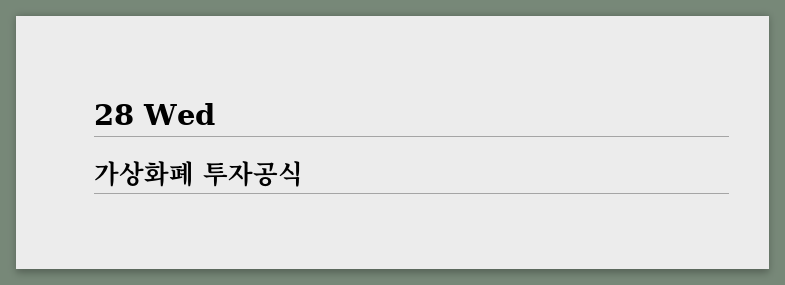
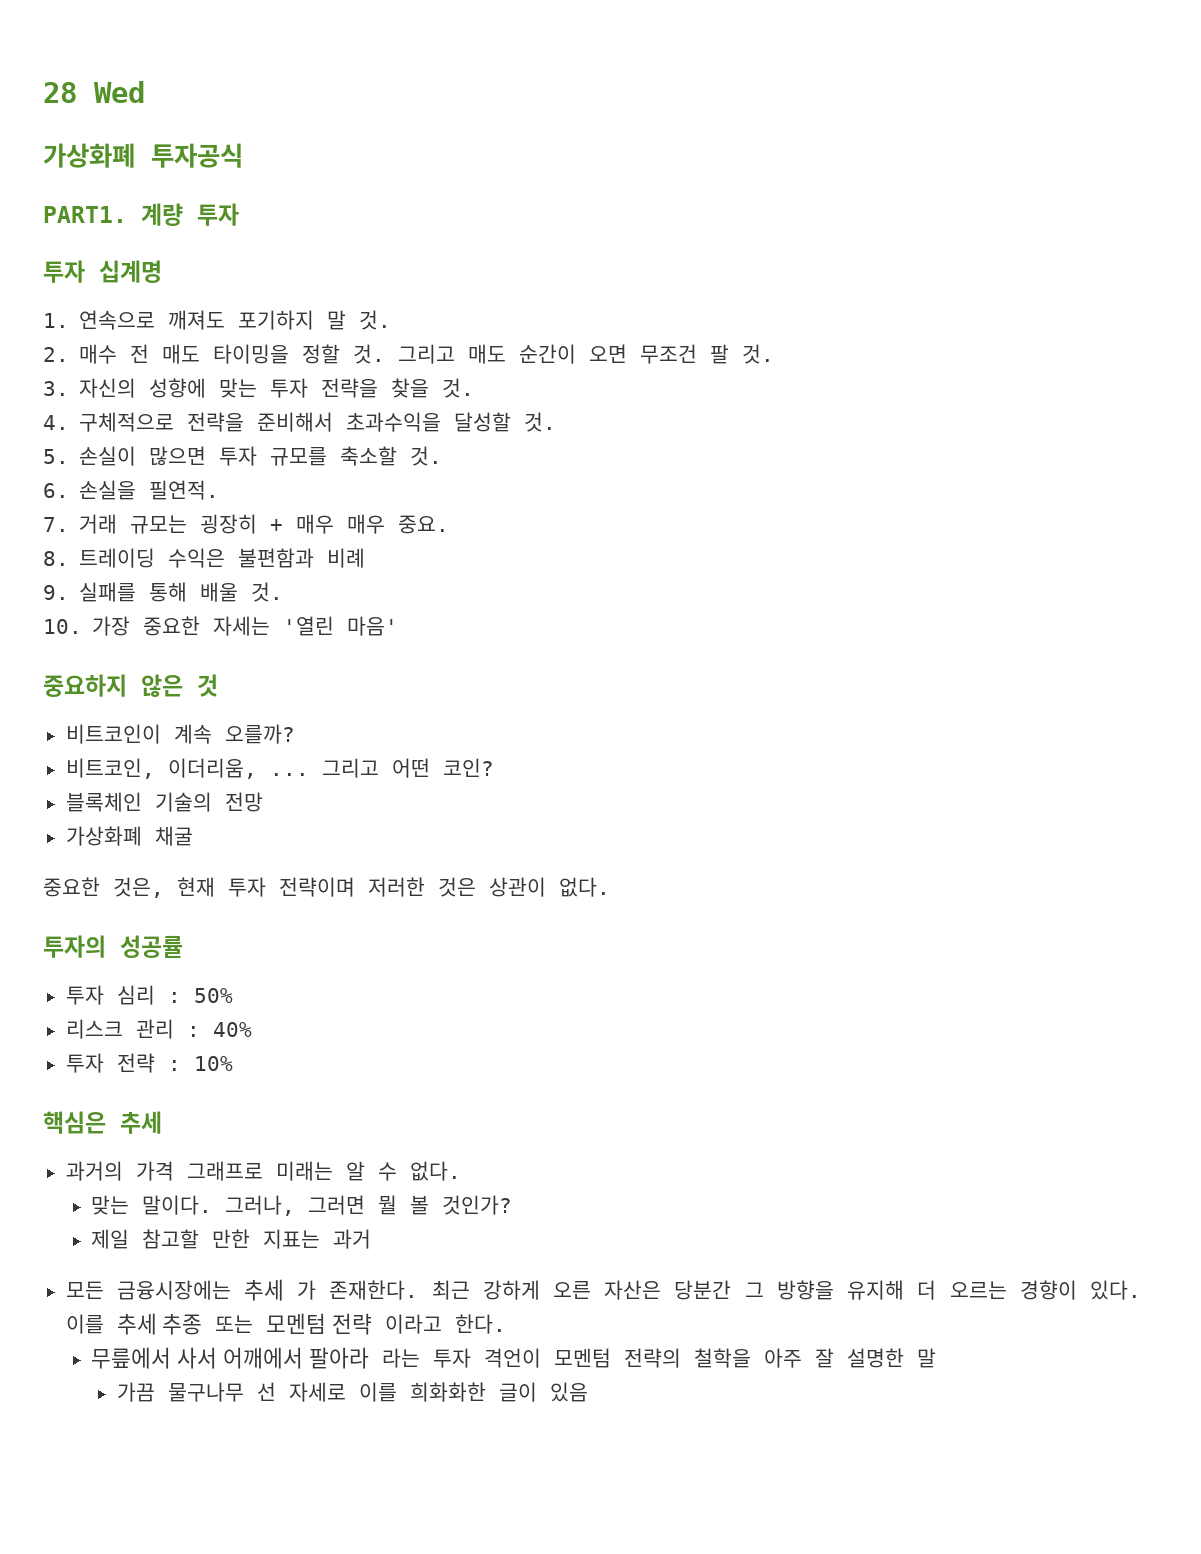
+ PART1. 계량 투자
+ 투자 십계명
+ 1. 연속으로 깨져도 포기하지 말 것.
+ 2. 매수 전 매도 타이밍을 정할 것. 그리고 매도 순간이 오면 무조건 팔 것.
+ 3. 자신의 성향에 맞는 투자 전략을 찾을 것.
+ 4. 구체적으로 전략을 준비해서 초과수익을 달성할 것.
+ 5. 손실이 많으면 투자 규모를 축소할 것.
+ 6. 손실을 필연적.
+ 7. 거래 규모는 굉장히 + 매우 매우 중요.
+ 8. 트레이딩 수익은 불편함과 비례
+ 9. 실패를 통해 배울 것.
+ 10. 가장 중요한 자세는 '열린 마음'
+ 중요하지 않은 것
+ 비트코인이 계속 오를까?
+ 비트코인, 이더리움, ... 그리고 어떤 코인?
+ 블록체인 기술의 전망
+ 가상화폐 채굴
+ 중요한 것은, 현재 투자 전략이며 저러한 것은 상관이 없다.
+ 투자의 성공률
+ 투자 심리 : 50%
+ 리스크 관리 : 40%
+ 투자 전략 : 10%
+ 핵심은 추세
+ 과거의 가격 그래프로 미래는 알 수 없다.
+ 맞는 말이다. 그러나, 그러면 뭘 볼 것인가?
+ 제일 참고할 만한 지표는 과거
+ 모든 금융시장에는 추세 가 존재한다. 최근 강하게 오른 자산은 당분간 그 방향을 유지해 더 오르는 경향이 있다. 이를 추세 추종 또는 모멘텀 전략 이라고 한다.
+ 무릎에서 사서 어깨에서 팔아라 라는 투자 격언이 모멘텀 전략의 철학을 아주 잘 설명한 말
+ 가끔 물구나무 선 자세로 이를 희화화한 글이 있음

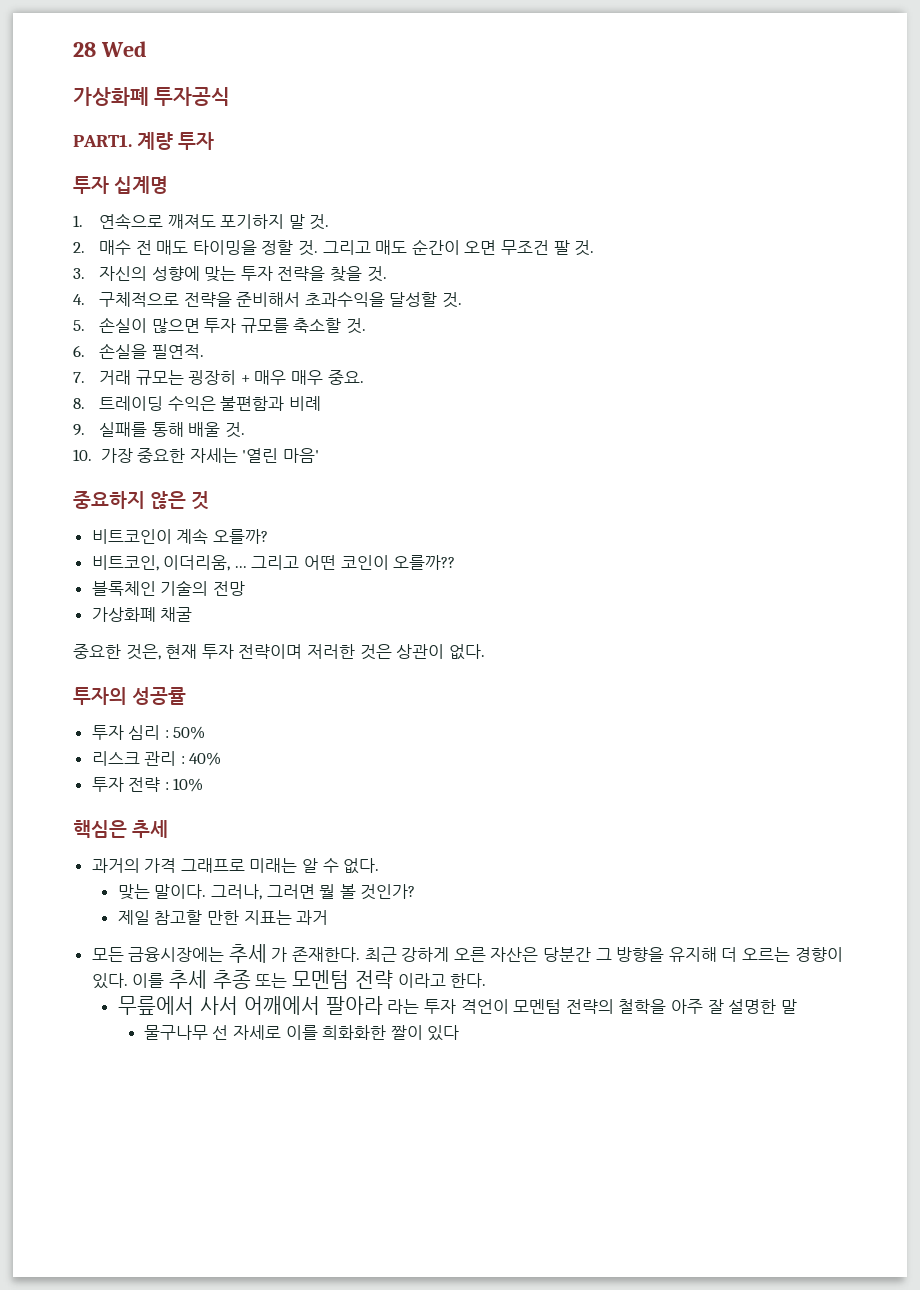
- 그리고 어떤 코인?
+ 그리고 어떤 코인이 오를까??
- 가끔 물구나무 선 자세로 이를 희화화한 글이 있음
+ 물구나무 선 자세로 이를 희화화한 짤이 있다

